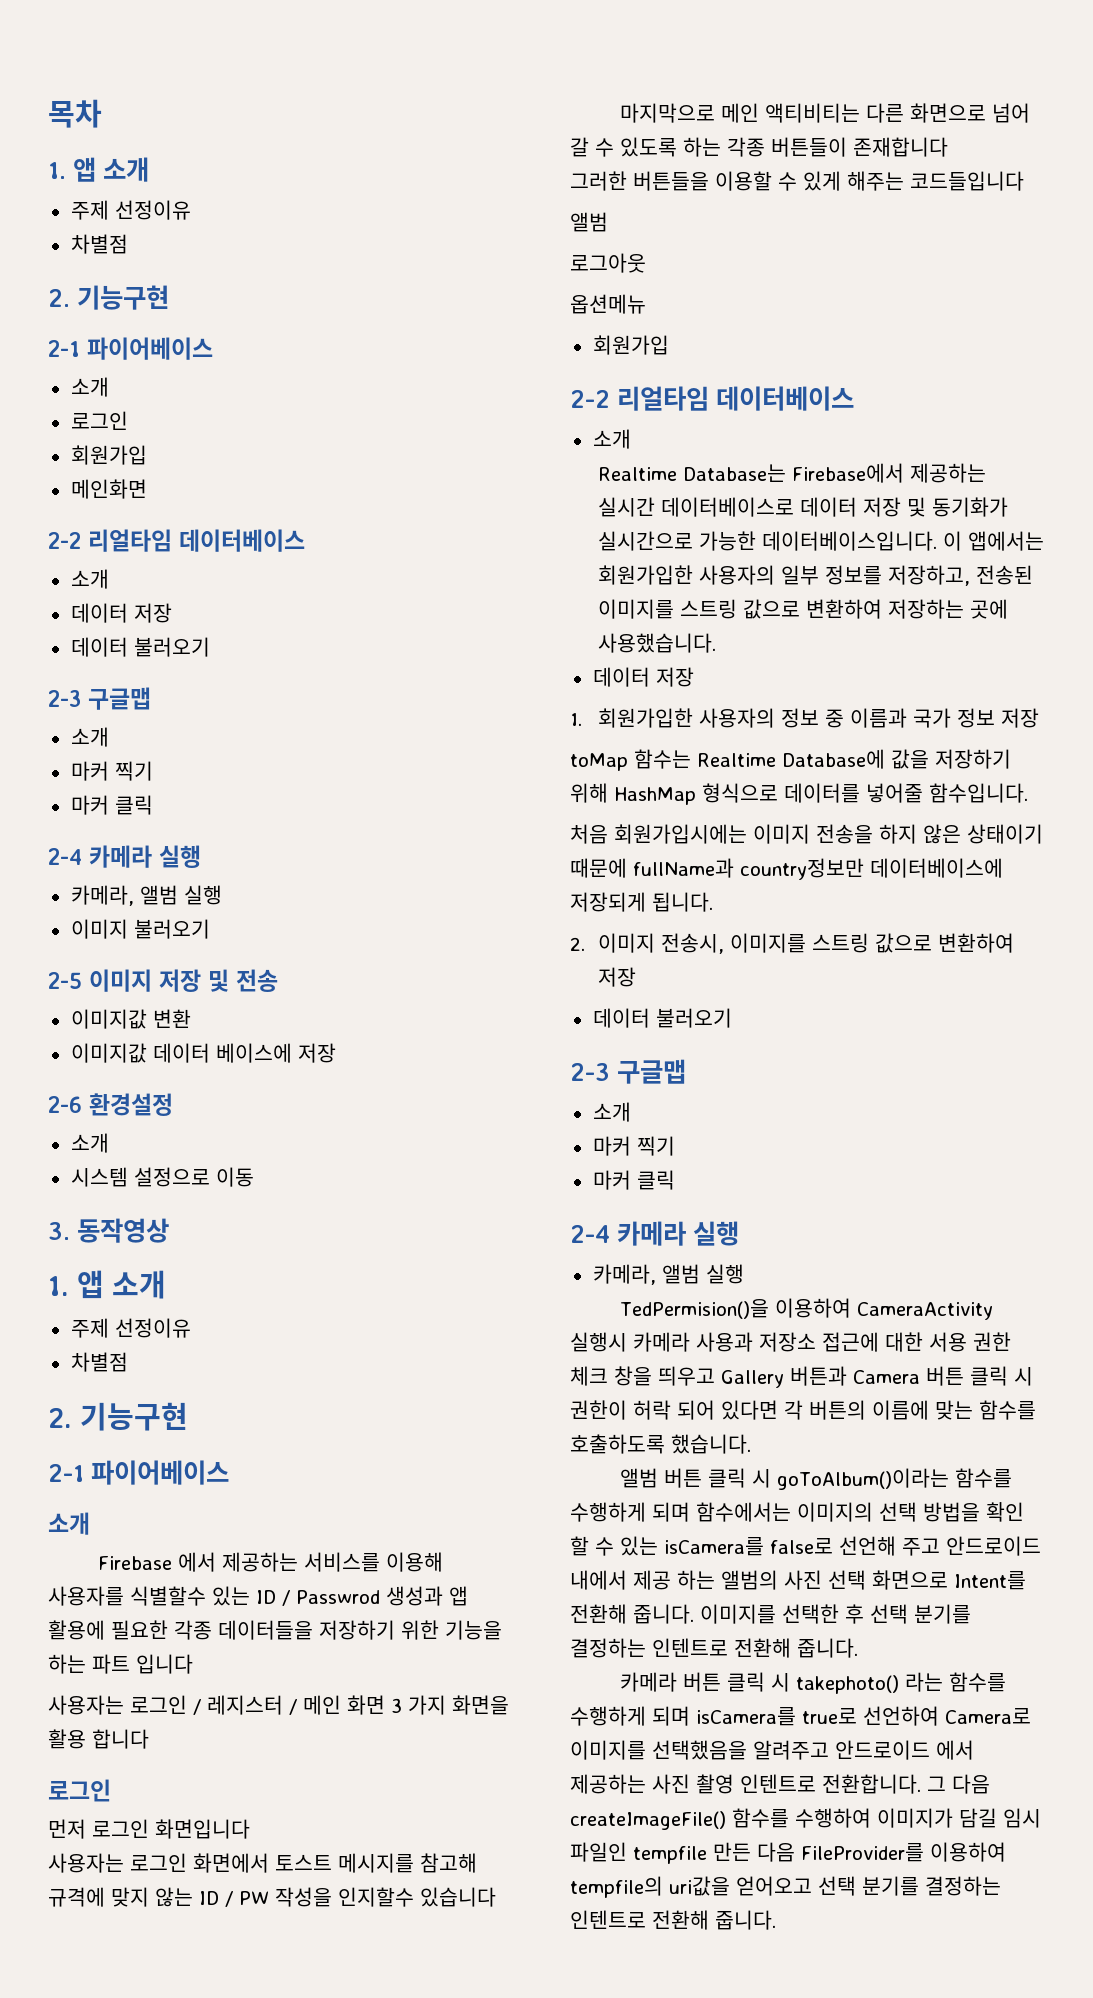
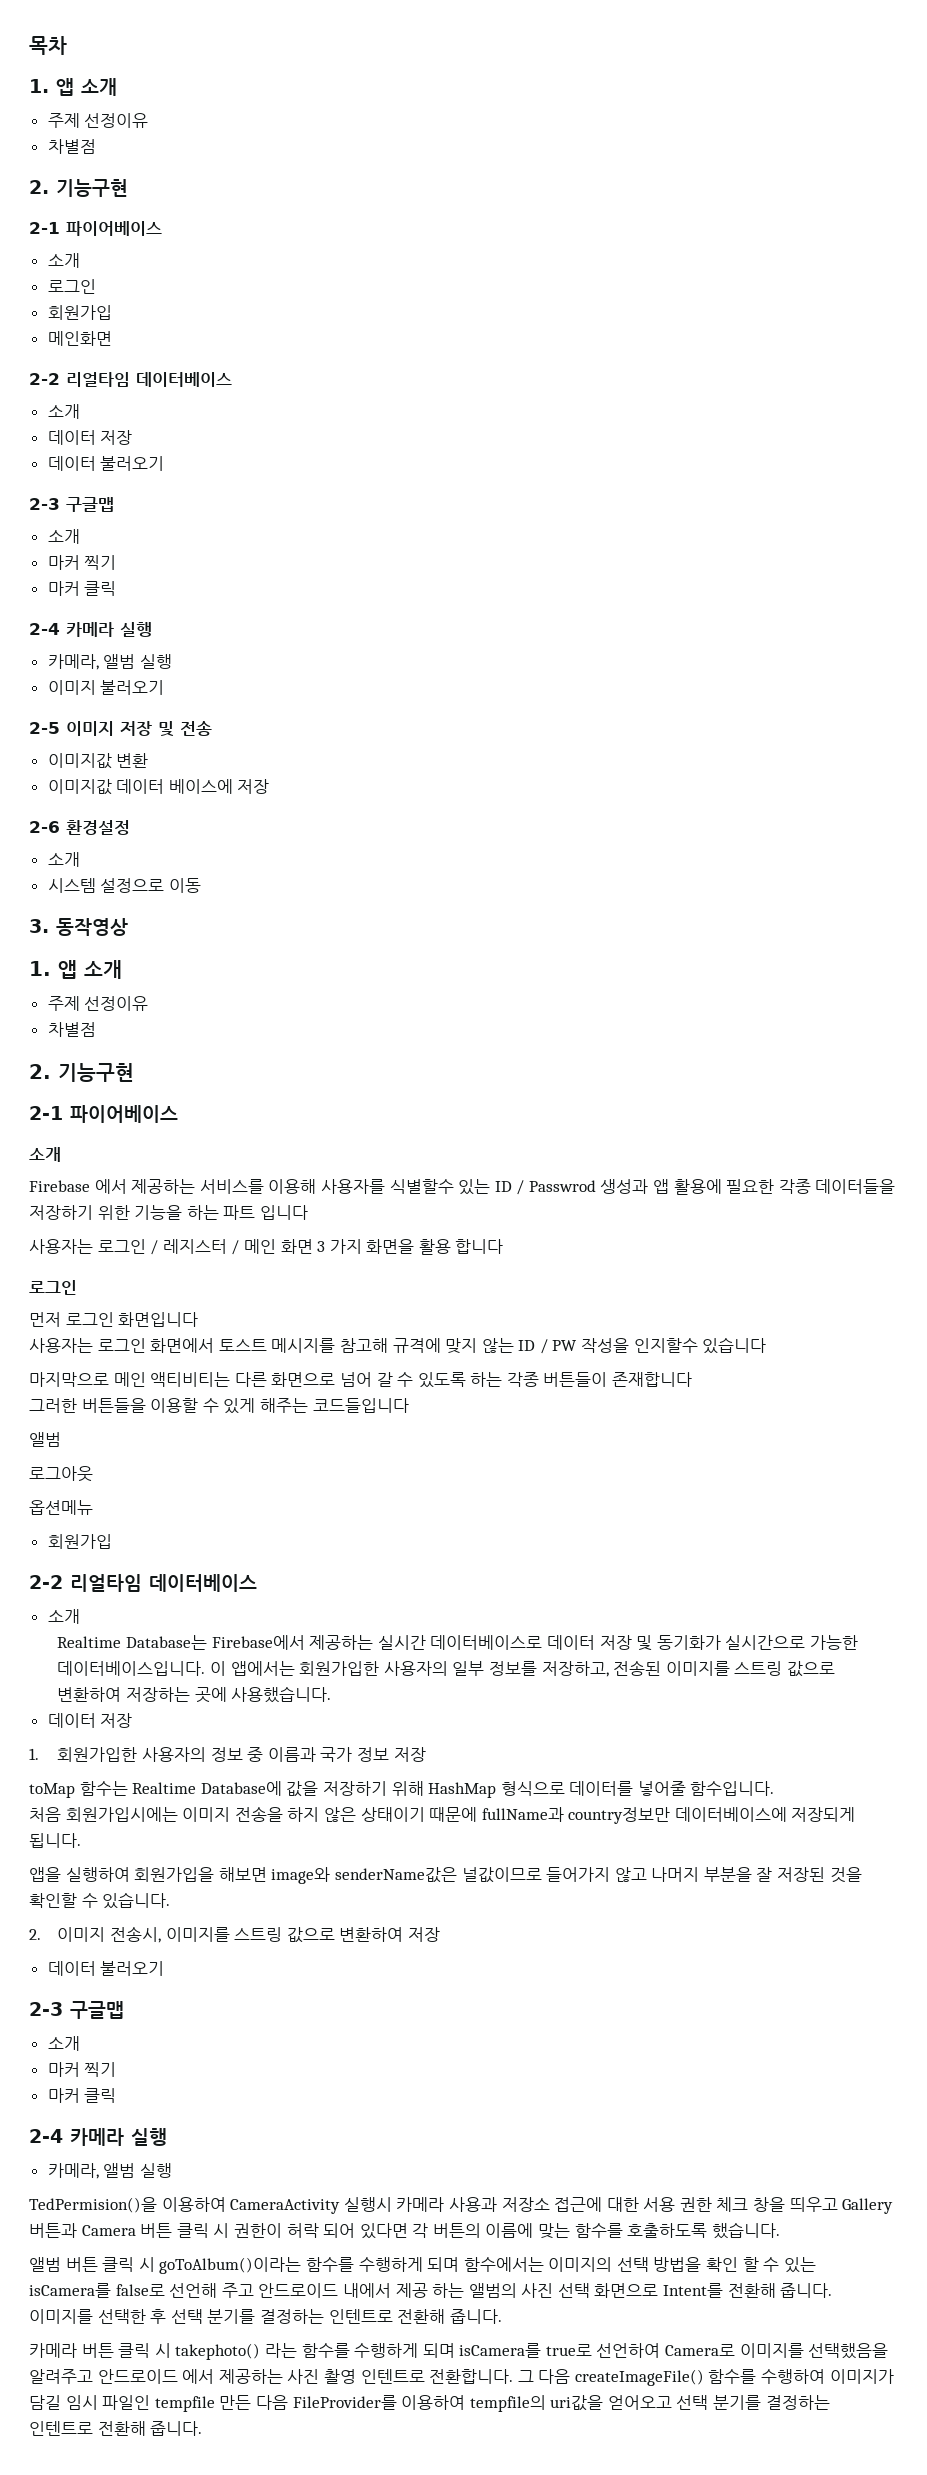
+ 앱을 실행하여 회원가입을 해보면 image와 senderName값은 널값이므로 들어가지 않고 나머지 부분을 잘 저장된 것을 확인할 수 있습니다.

